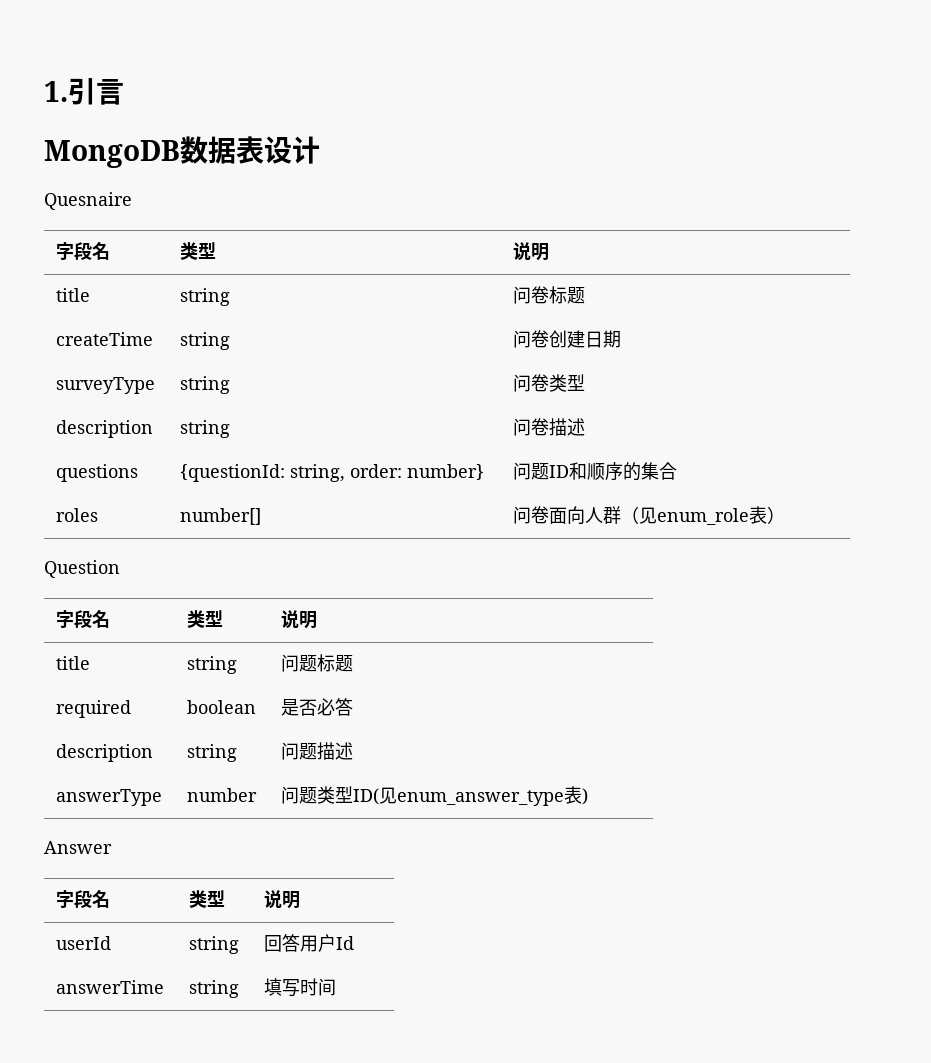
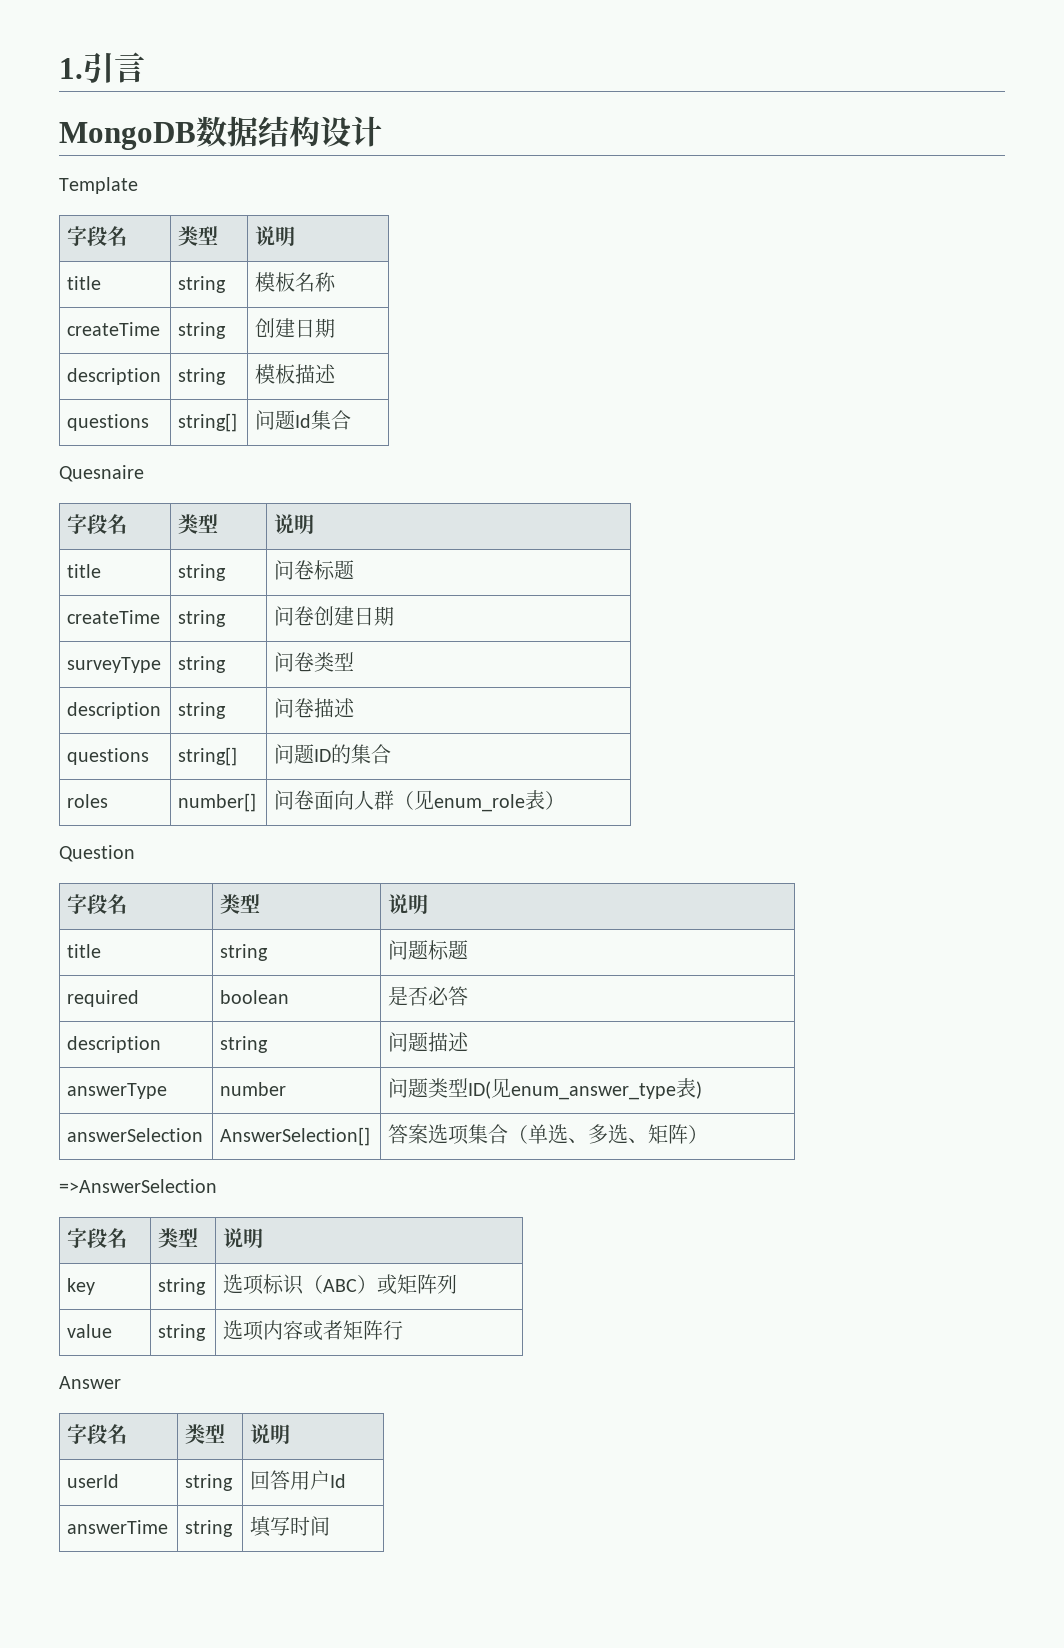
- MongoDB数据表设计
+ MongoDB数据结构设计
+ Template
+ 字段名 | 类型 | 说明
+ title | string | 模板名称
+ createTime | string | 创建日期
+ description | string | 模板描述
+ questions | string[] | 问题Id集合
- questions | {questionId: string, order: number} | 问题ID和顺序的集合
+ questions | string[] | 问题ID的集合
+ answerSelection | AnswerSelection[] | 答案选项集合（单选、多选、矩阵）
+ =>AnswerSelection
+ 字段名 | 类型 | 说明
+ key | string | 选项标识（ABC）或矩阵列
+ value | string | 选项内容或者矩阵行

